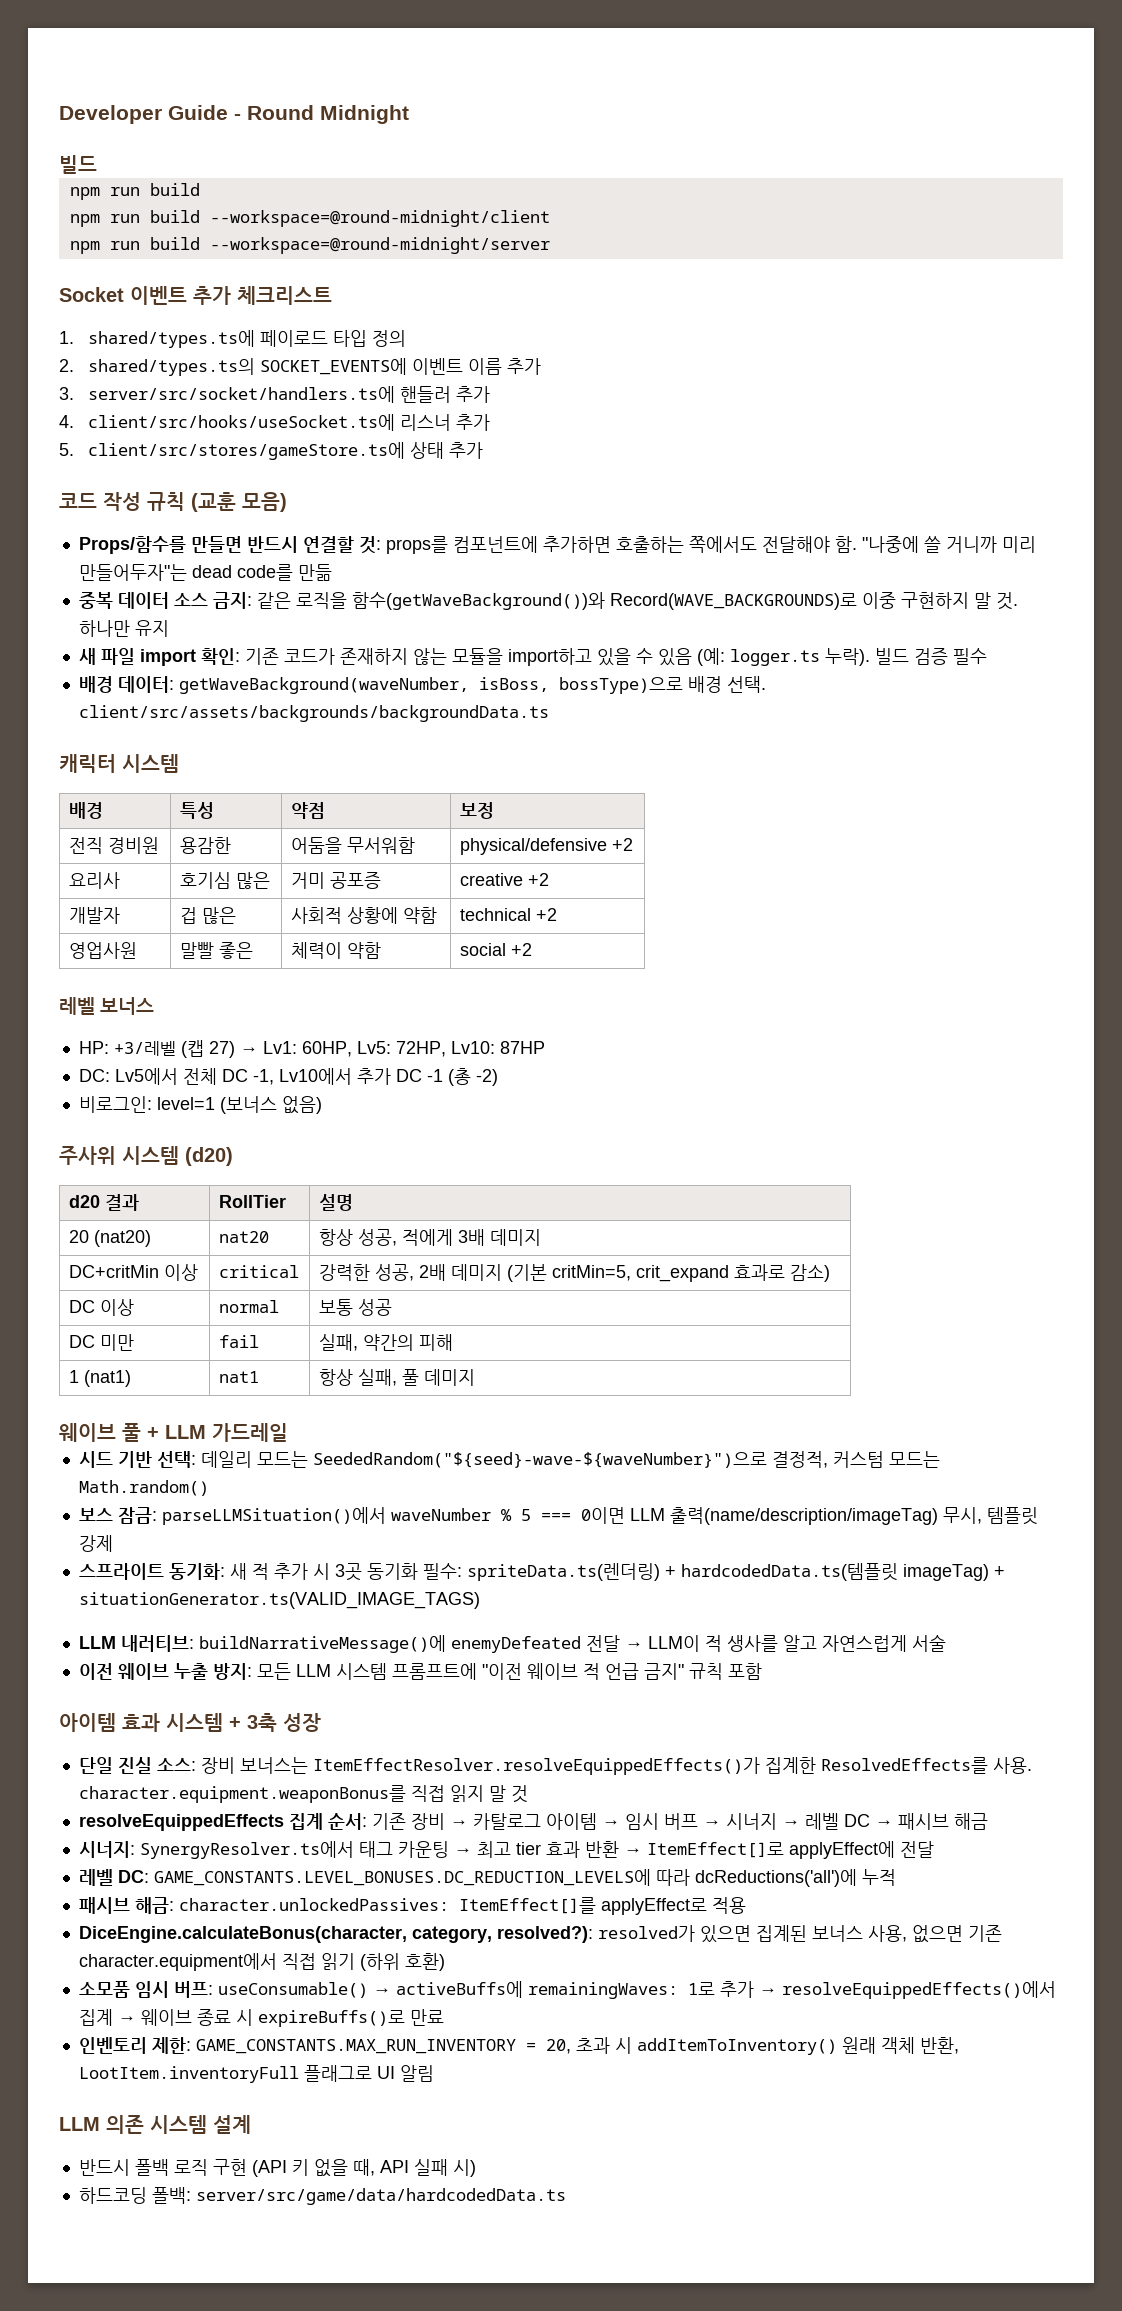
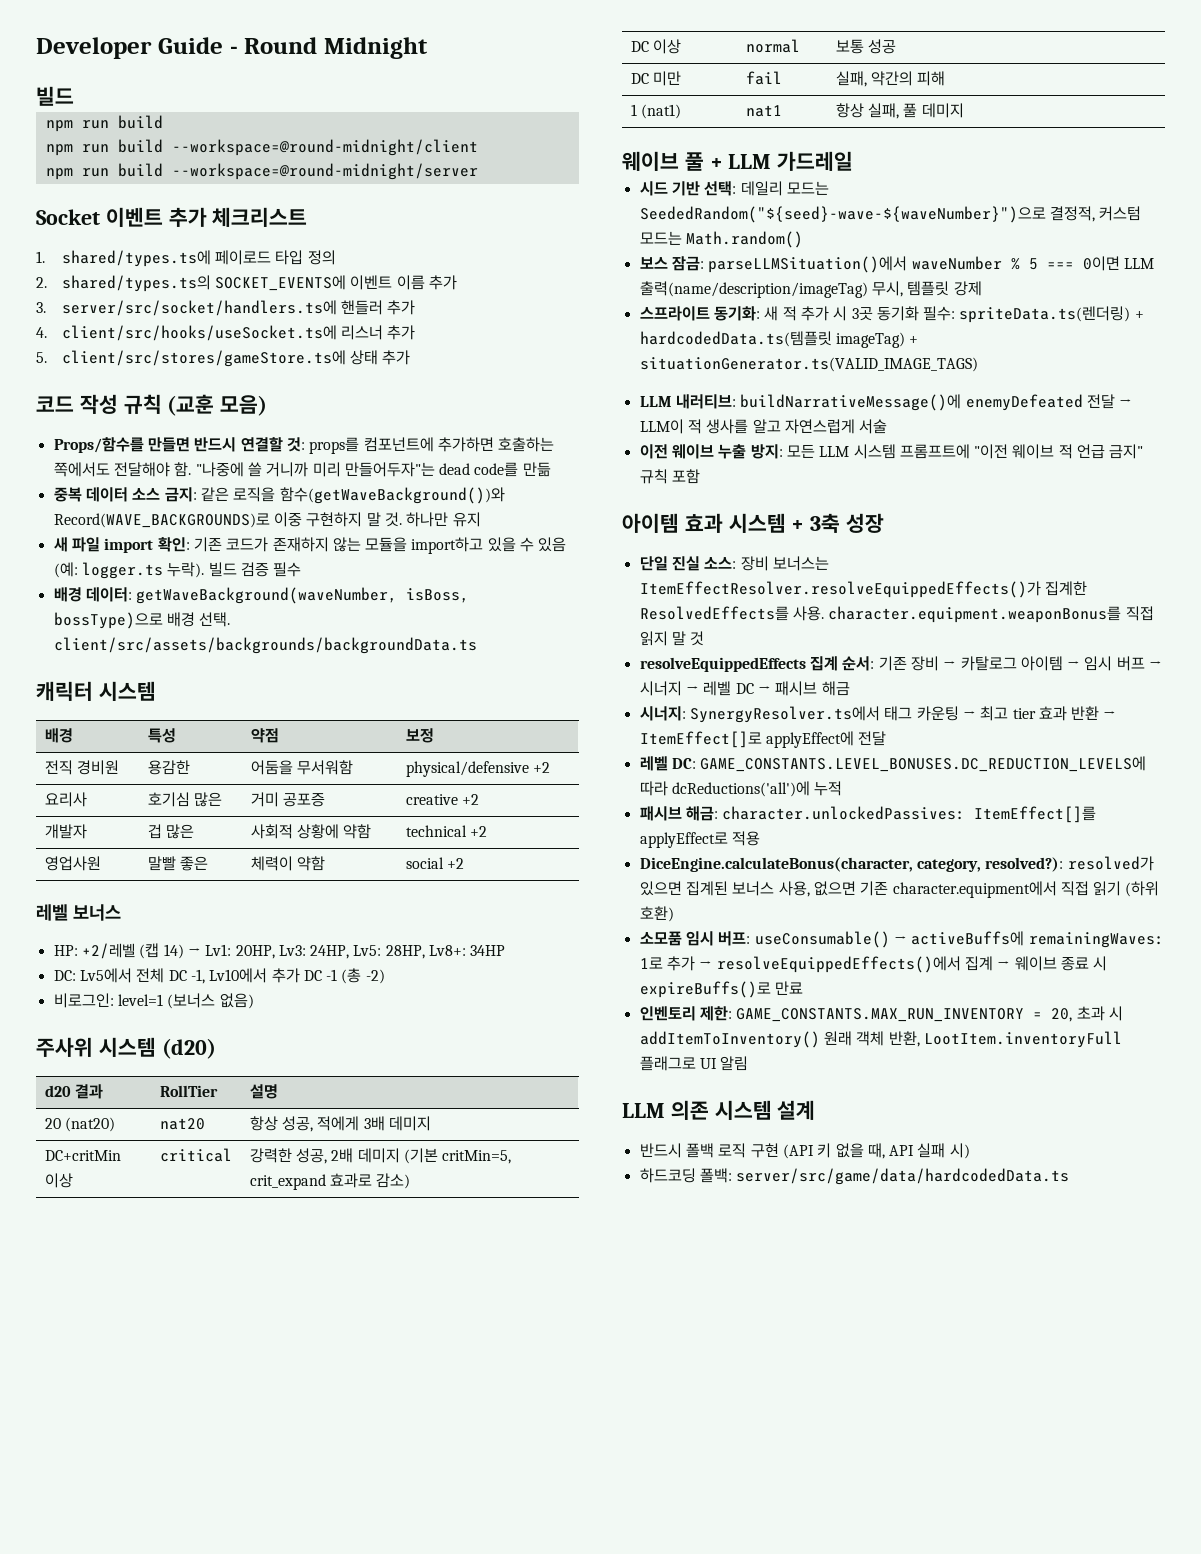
- HP: +3/레벨 (캡 27) → Lv1: 60HP, Lv5: 72HP, Lv10: 87HP
+ HP: +2/레벨 (캡 14) → Lv1: 20HP, Lv3: 24HP, Lv5: 28HP, Lv8+: 34HP

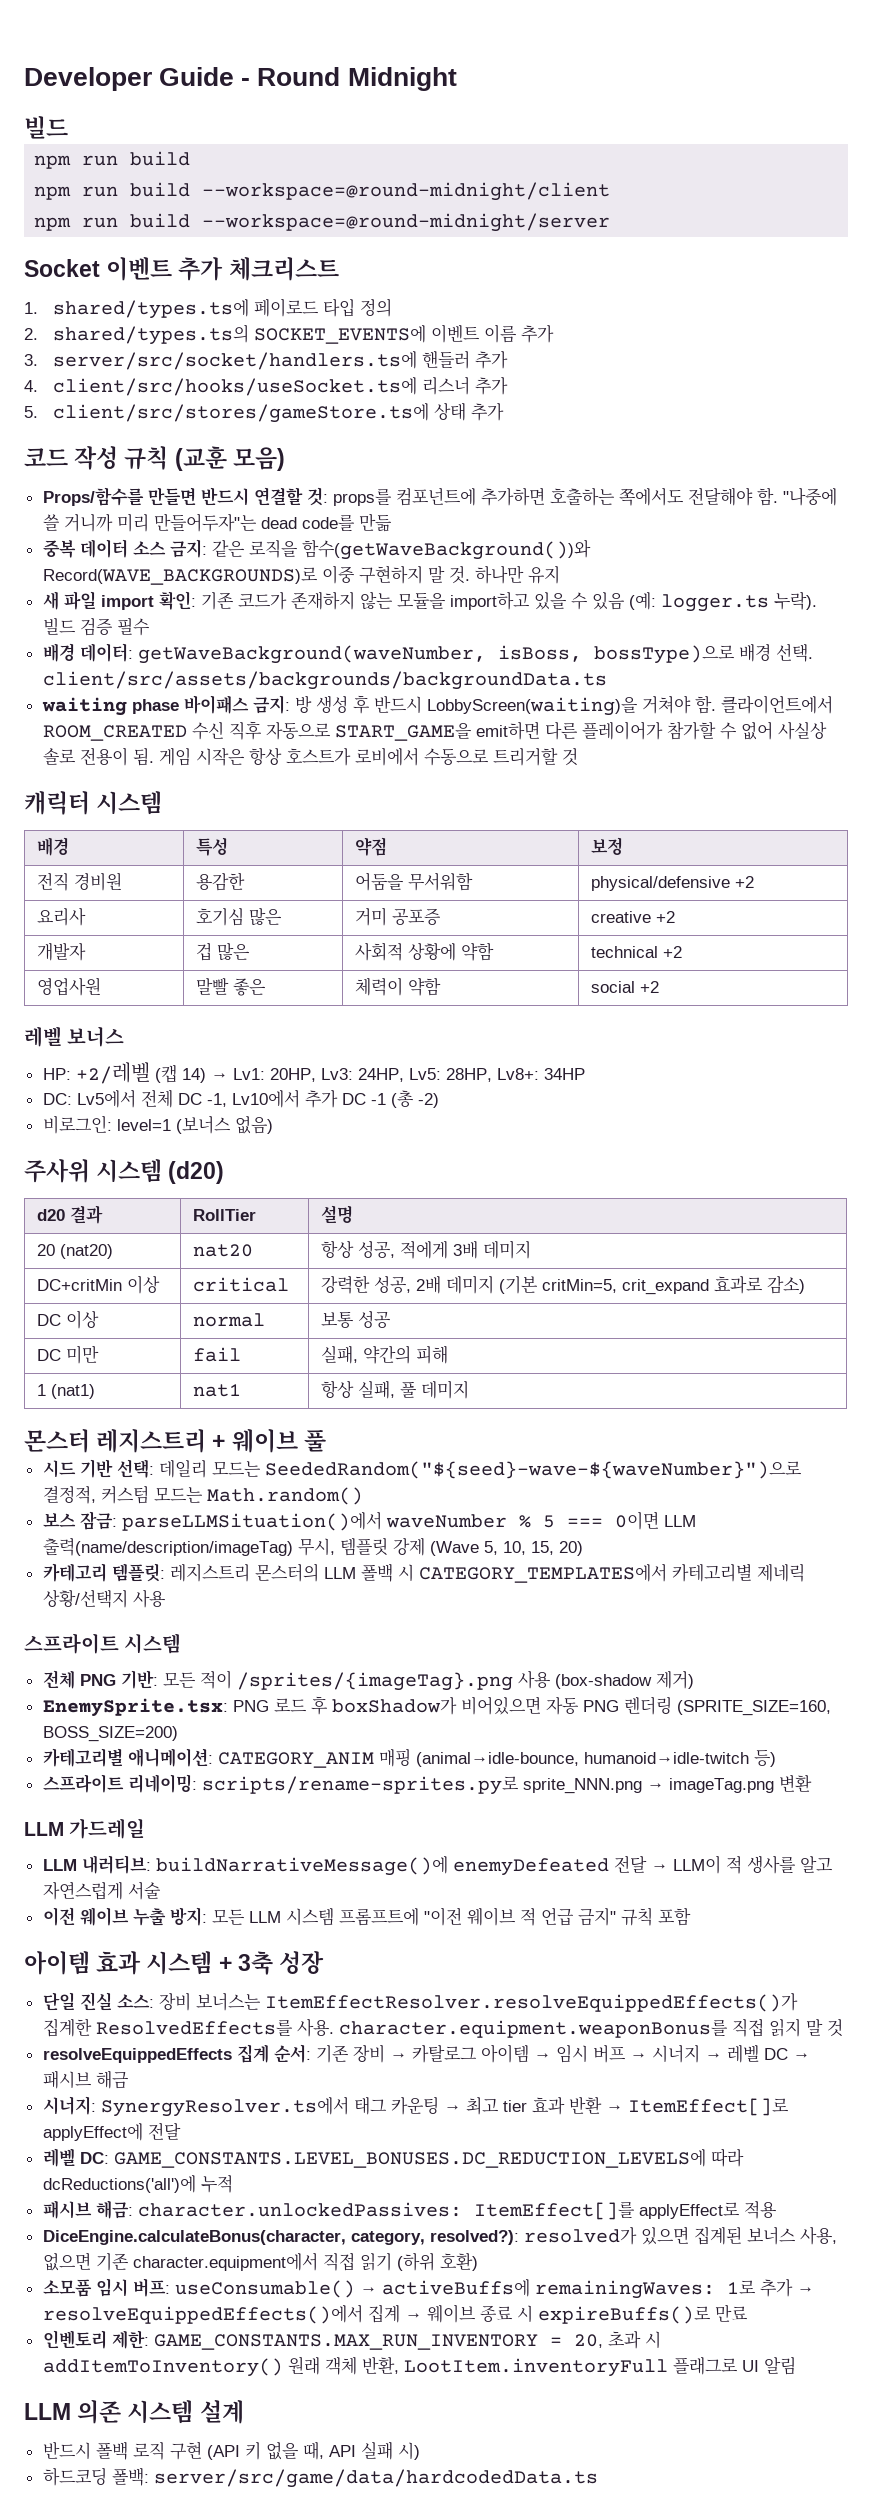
+ waiting phase 바이패스 금지: 방 생성 후 반드시 LobbyScreen(waiting)을 거쳐야 함. 클라이언트에서 ROOM_CREATED 수신 직후 자동으로 START_GAME을 emit하면 다른 플레이어가 참가할 수 없어 사실상 솔로 전용이 됨. 게임 시작은 항상 호스트가 로비에서 수동으로 트리거할 것
- 웨이브 풀 + LLM 가드레일
+ 몬스터 레지스트리 + 웨이브 풀
- 보스 잠금: parseLLMSituation()에서 waveNumber % 5 === 0이면 LLM 출력(name/description/imageTag) 무시, 템플릿 강제
- 스프라이트 동기화: 새 적 추가 시 3곳 동기화 필수: spriteData.ts(렌더링) + hardcodedData.ts(템플릿 imageTag) + situationGenerator.ts(VALID_IMAGE_TAGS)
+ 보스 잠금: parseLLMSituation()에서 waveNumber % 5 === 0이면 LLM 출력(name/description/imageTag) 무시, 템플릿 강제 (Wave 5, 10, 15, 20)
+ 카테고리 템플릿: 레지스트리 몬스터의 LLM 폴백 시 CATEGORY_TEMPLATES에서 카테고리별 제네릭 상황/선택지 사용
+ 스프라이트 시스템
+ 전체 PNG 기반: 모든 적이 /sprites/{imageTag}.png 사용 (box-shadow 제거)
+ EnemySprite.tsx: PNG 로드 후 boxShadow가 비어있으면 자동 PNG 렌더링 (SPRITE_SIZE=160, BOSS_SIZE=200)
+ 카테고리별 애니메이션: CATEGORY_ANIM 매핑 (animal→idle-bounce, humanoid→idle-twitch 등)
+ 스프라이트 리네이밍: scripts/rename-sprites.py로 sprite_NNN.png → imageTag.png 변환
+ LLM 가드레일

